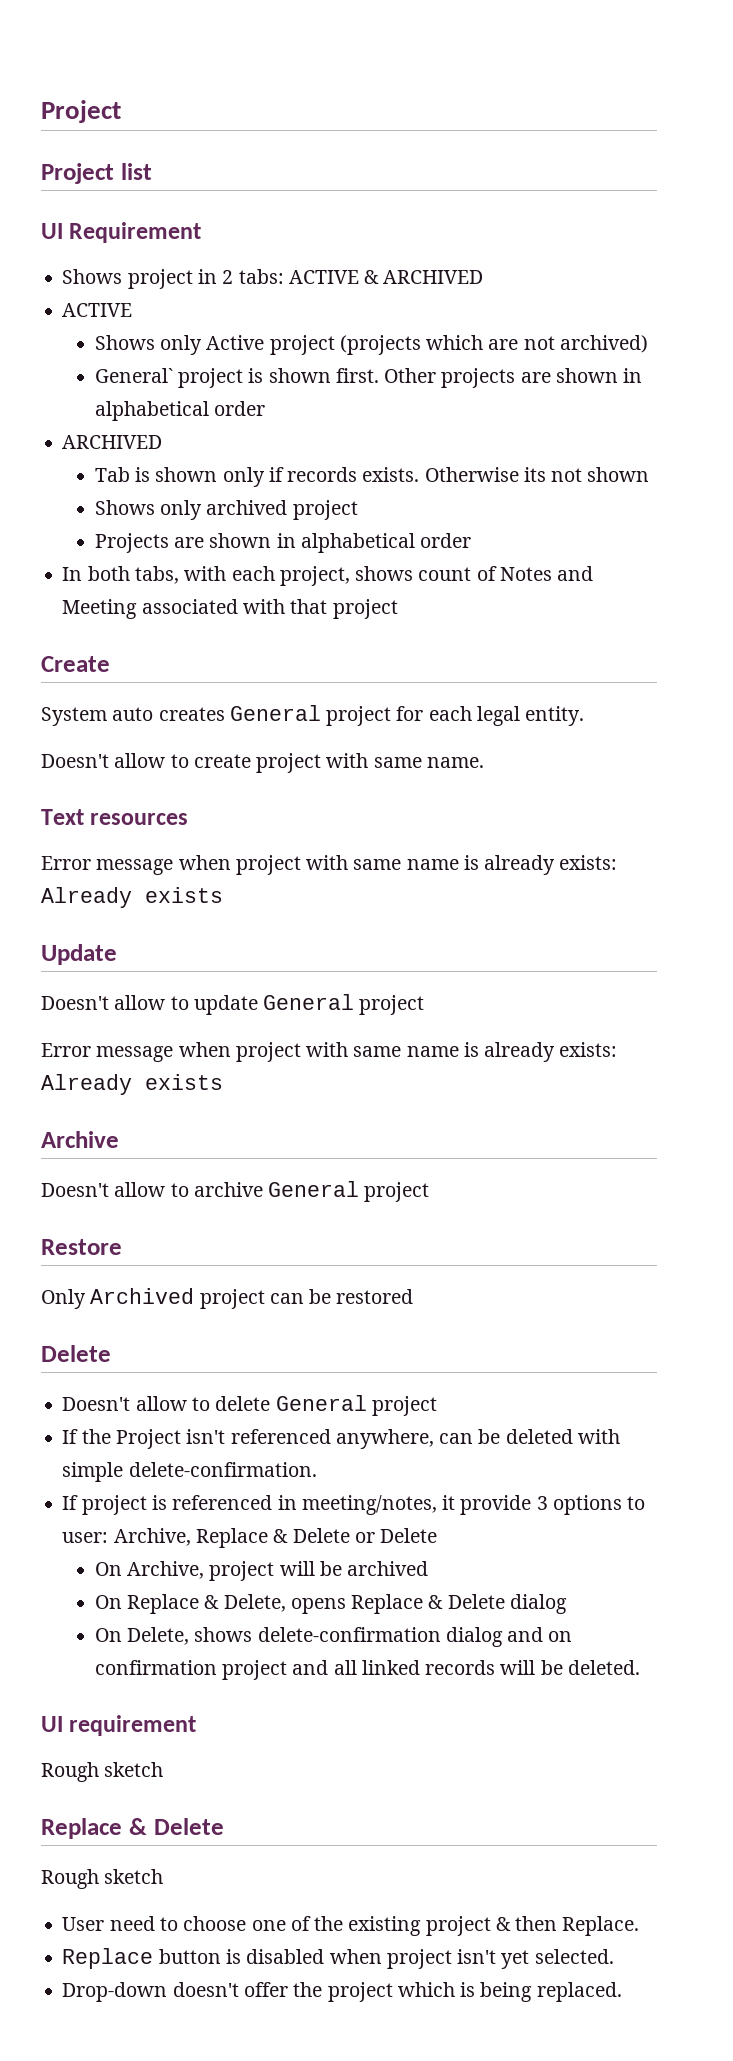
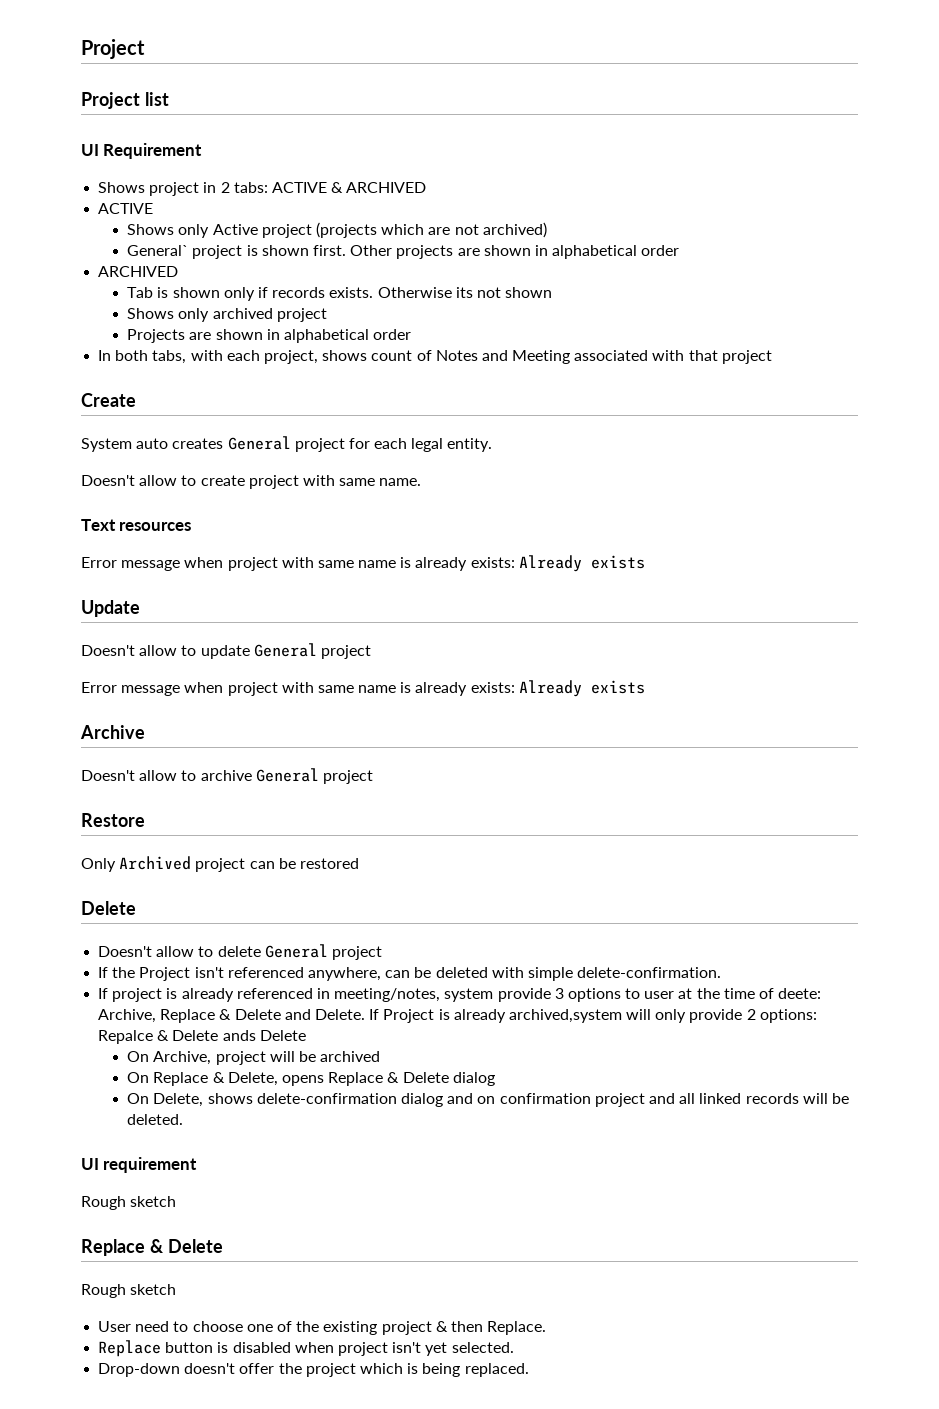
- If project is referenced in meeting/notes, it provide 3 options to user: Archive, Replace & Delete or Delete
+ If project is already referenced in meeting/notes, system provide 3 options to user at the time of deete: Archive, Replace & Delete and Delete. If Project is already archived,system will only provide 2 options: Repalce & Delete ands Delete

